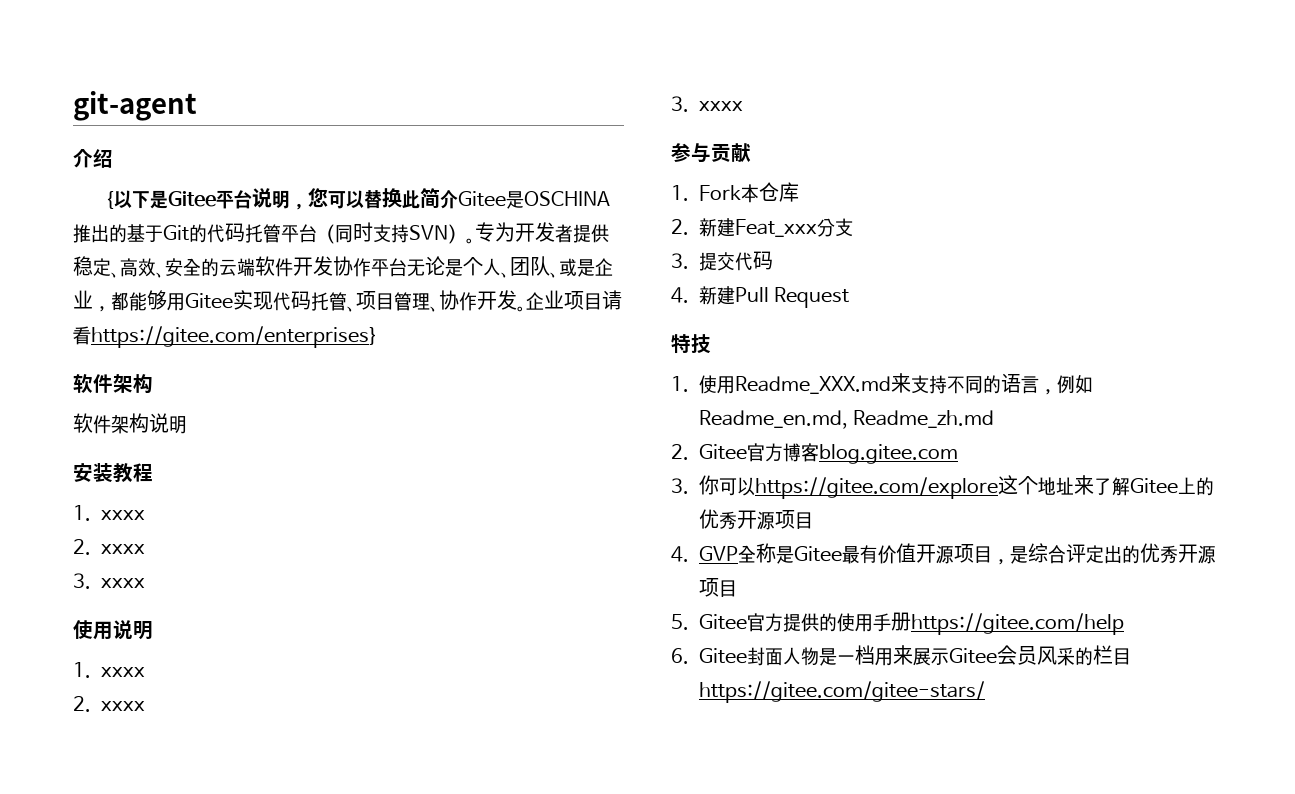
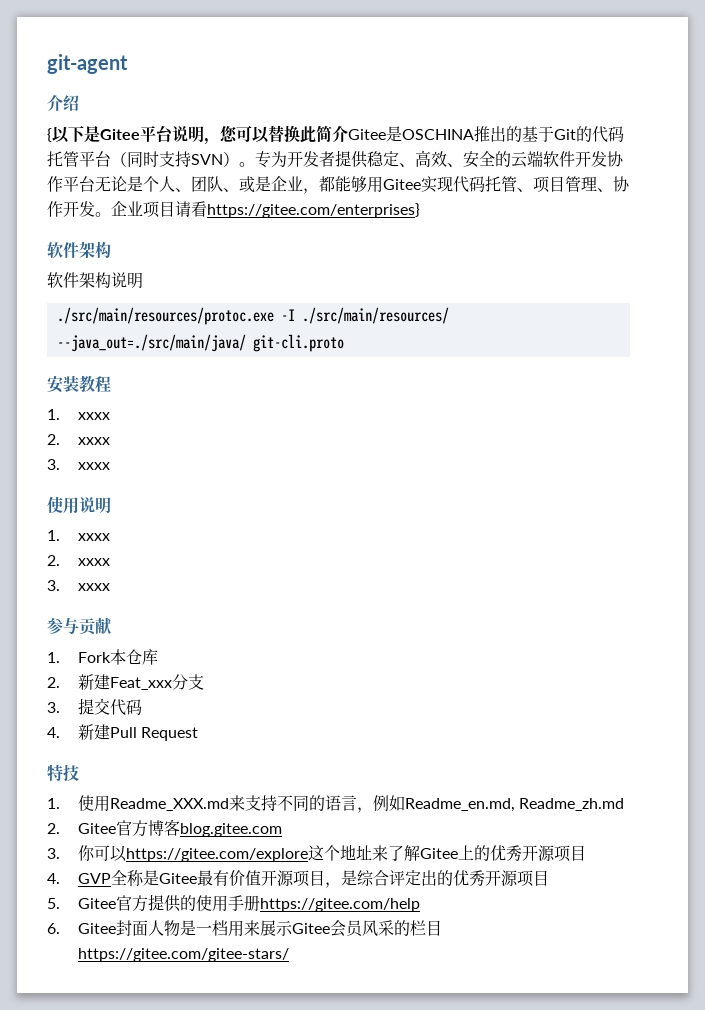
+ ./src/main/resources/protoc.exe -I ./src/main/resources/ --java_out=./src/main/java/ git-cli.proto

